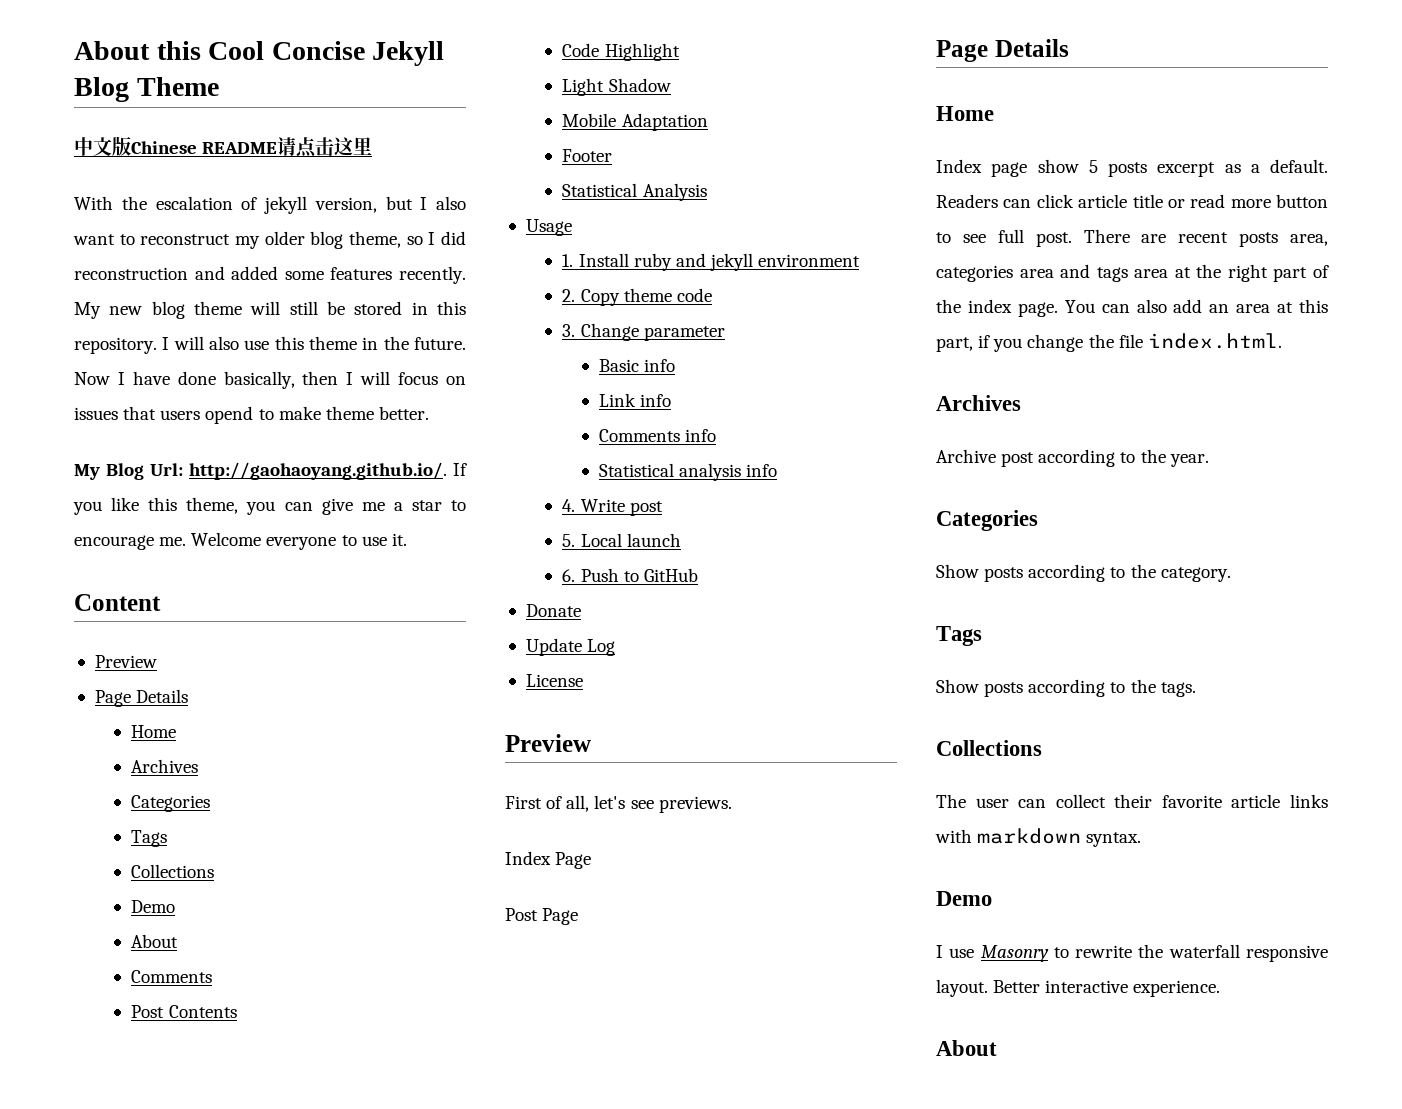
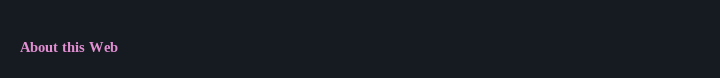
- About this Cool Concise Jekyll Blog Theme
- 中文版Chinese README请点击这里
- With the escalation of jekyll version, but I also want to reconstruct my older blog theme, so I did reconstruction and added some features recently. My new blog theme will still be stored in this repository. I will also use this theme in the future. Now I have done basically, then I will focus on issues that users opend to make theme better.
- My Blog Url: http://gaohaoyang.github.io/. If you like this theme, you can give me a star to encourage me. Welcome everyone to use it.
- Content
- Preview
- Page Details
- Home
- Archives
- Categories
- Tags
- Collections
- Demo
- About
- Comments
- Post Contents
- Code Highlight
- Light Shadow
- Mobile Adaptation
- Footer
- Statistical Analysis
- Usage
- 1. Install ruby and jekyll environment
- 2. Copy theme code
- 3. Change parameter
- Basic info
- Link info
- Comments info
- Statistical analysis info
- 4. Write post
- 5. Local launch
- 6. Push to GitHub
- Donate
- Update Log
- License
- Preview
- First of all, let's see previews.
- Index Page
- Post Page
- Page Details
- Home
- Index page show 5 posts excerpt as a default. Readers can click article title or read more button to see full post. There are recent posts area, categories area and tags area at the right part of the index page. You can also add an area at this part, if you change the file index.html.
- Archives
- Archive post according to the year.
- Categories
- Show posts according to the category.
- Tags
- Show posts according to the tags.
- Collections
- The user can collect their favorite article links with markdown syntax.
- Demo
- I use Masonry to rewrite the waterfall responsive layout. Better interactive experience.
- About
+ About this Web

